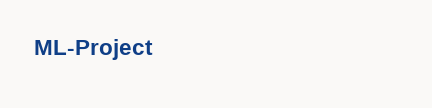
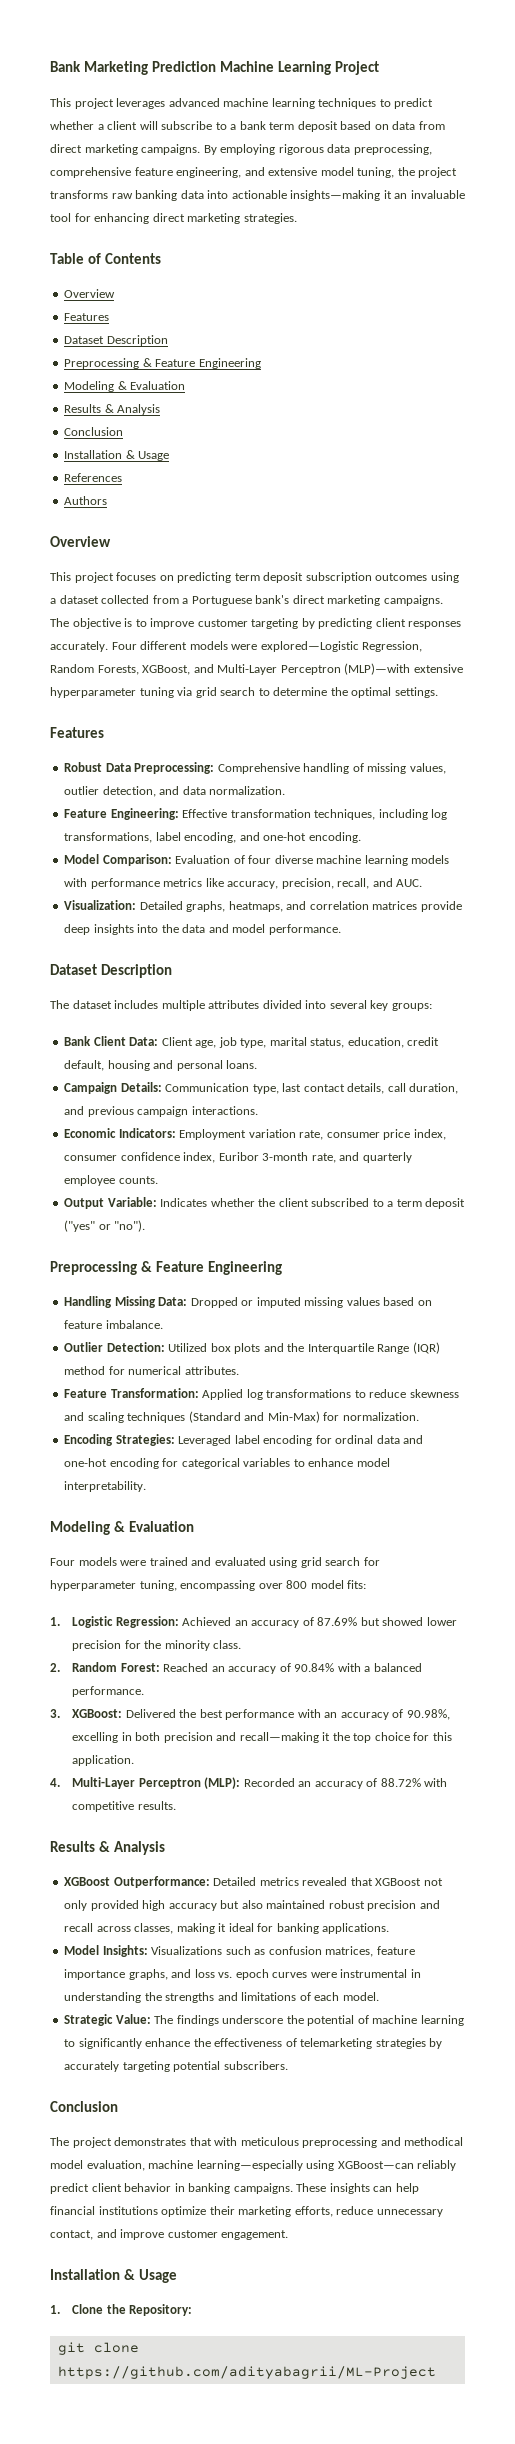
- ML-Project
+ Bank Marketing Prediction Machine Learning Project
+ This project leverages advanced machine learning techniques to predict whether a client will subscribe to a bank term deposit based on data from direct marketing campaigns. By employing rigorous data preprocessing, comprehensive feature engineering, and extensive model tuning, the project transforms raw banking data into actionable insights—making it an invaluable tool for enhancing direct marketing strategies.
+ Table of Contents
+ Overview
+ Features
+ Dataset Description
+ Preprocessing & Feature Engineering
+ Modeling & Evaluation
+ Results & Analysis
+ Conclusion
+ Installation & Usage
+ References
+ Authors
+ Overview
+ This project focuses on predicting term deposit subscription outcomes using a dataset collected from a Portuguese bank's direct marketing campaigns. The objective is to improve customer targeting by predicting client responses accurately. Four different models were explored—Logistic Regression, Random Forests, XGBoost, and Multi-Layer Perceptron (MLP)—with extensive hyperparameter tuning via grid search to determine the optimal settings.
+ Features
+ Robust Data Preprocessing: Comprehensive handling of missing values, outlier detection, and data normalization.
+ Feature Engineering: Effective transformation techniques, including log transformations, label encoding, and one-hot encoding.
+ Model Comparison: Evaluation of four diverse machine learning models with performance metrics like accuracy, precision, recall, and AUC.
+ Visualization: Detailed graphs, heatmaps, and correlation matrices provide deep insights into the data and model performance.
+ Dataset Description
+ The dataset includes multiple attributes divided into several key groups:
+ Bank Client Data: Client age, job type, marital status, education, credit default, housing and personal loans.
+ Campaign Details: Communication type, last contact details, call duration, and previous campaign interactions.
+ Economic Indicators: Employment variation rate, consumer price index, consumer confidence index, Euribor 3-month rate, and quarterly employee counts.
+ Output Variable: Indicates whether the client subscribed to a term deposit ("yes" or "no").
+ Preprocessing & Feature Engineering
+ Handling Missing Data: Dropped or imputed missing values based on feature imbalance.
+ Outlier Detection: Utilized box plots and the Interquartile Range (IQR) method for numerical attributes.
+ Feature Transformation: Applied log transformations to reduce skewness and scaling techniques (Standard and Min-Max) for normalization.
+ Encoding Strategies: Leveraged label encoding for ordinal data and one-hot encoding for categorical variables to enhance model interpretability.
+ Modeling & Evaluation
+ Four models were trained and evaluated using grid search for hyperparameter tuning, encompassing over 800 model fits:
+ 1. Logistic Regression: Achieved an accuracy of 87.69% but showed lower precision for the minority class.
+ 2. Random Forest: Reached an accuracy of 90.84% with a balanced performance.
+ 3. XGBoost: Delivered the best performance with an accuracy of 90.98%, excelling in both precision and recall—making it the top choice for this application.
+ 4. Multi-Layer Perceptron (MLP): Recorded an accuracy of 88.72% with competitive results.
+ Results & Analysis
+ XGBoost Outperformance: Detailed metrics revealed that XGBoost not only provided high accuracy but also maintained robust precision and recall across classes, making it ideal for banking applications.
+ Model Insights: Visualizations such as confusion matrices, feature importance graphs, and loss vs. epoch curves were instrumental in understanding the strengths and limitations of each model.
+ Strategic Value: The findings underscore the potential of machine learning to significantly enhance the effectiveness of telemarketing strategies by accurately targeting potential subscribers.
+ Conclusion
+ The project demonstrates that with meticulous preprocessing and methodical model evaluation, machine learning—especially using XGBoost—can reliably predict client behavior in banking campaigns. These insights can help financial institutions optimize their marketing efforts, reduce unnecessary contact, and improve customer engagement.
+ Installation & Usage
+ 1. Clone the Repository:
+ git clone https://github.com/adityabagrii/ML-Project

